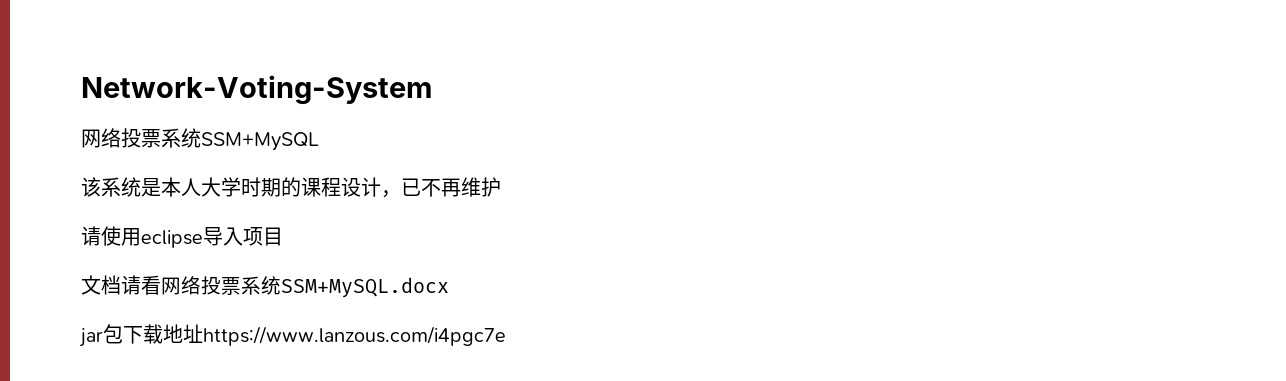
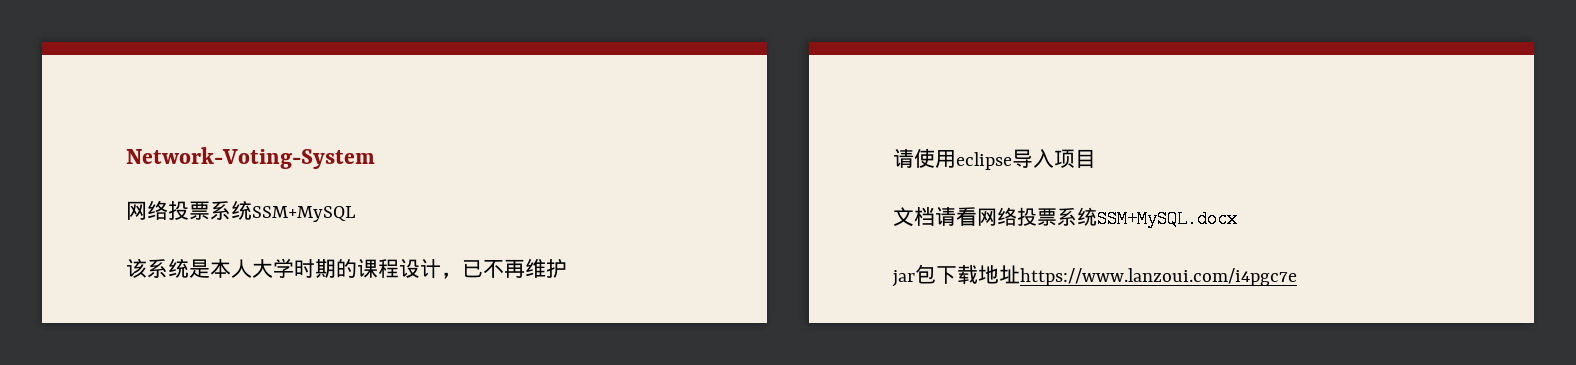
- jar包下载地址https://www.lanzous.com/i4pgc7e
+ jar包下载地址https://www.lanzoui.com/i4pgc7e

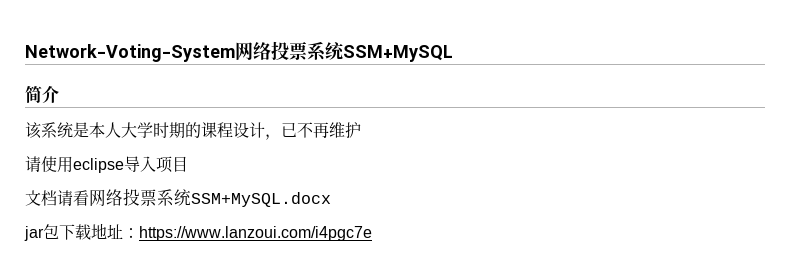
- Network-Voting-System
- 网络投票系统SSM+MySQL
+ Network-Voting-System网络投票系统SSM+MySQL
+ 简介
- jar包下载地址https://www.lanzoui.com/i4pgc7e
+ jar包下载地址：https://www.lanzoui.com/i4pgc7e

